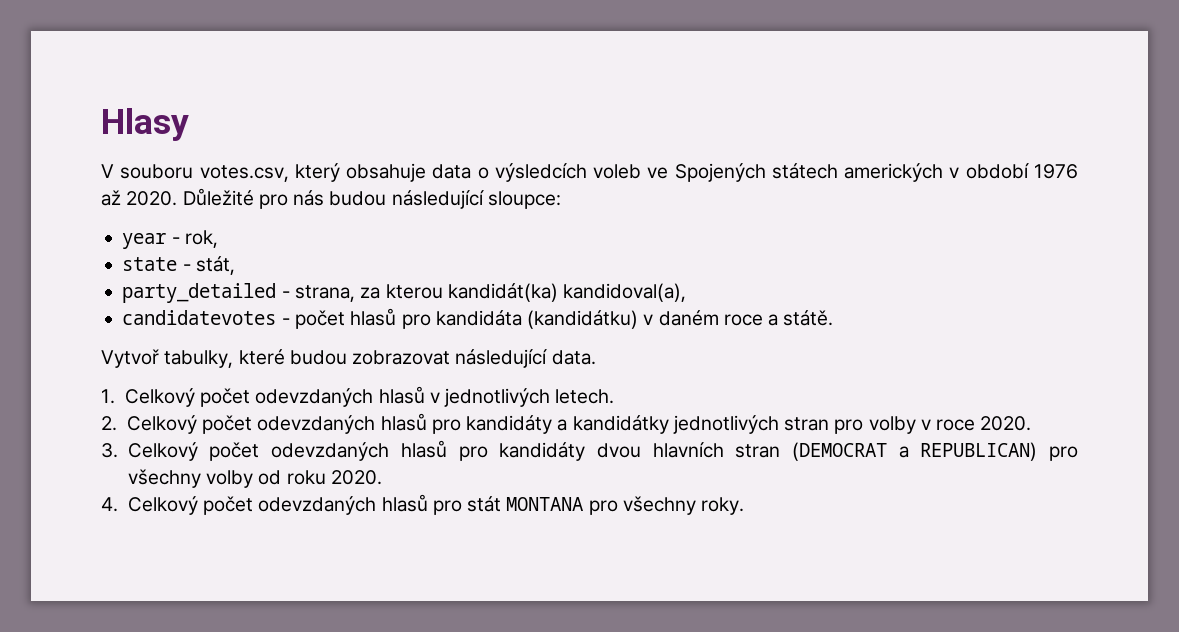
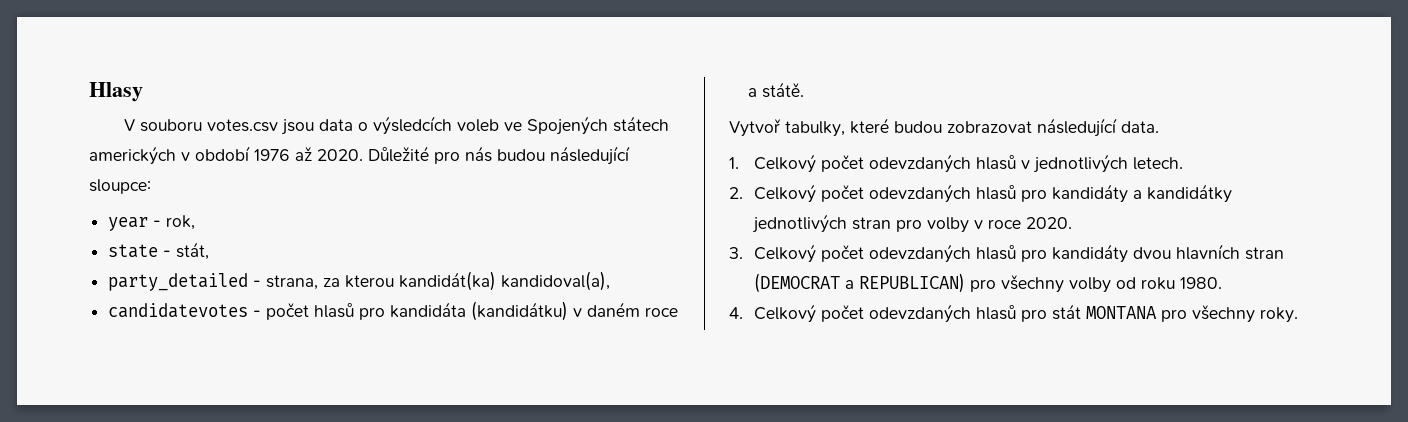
- V souboru votes.csv, který obsahuje data o výsledcích voleb ve Spojených státech amerických v období 1976 až 2020.
+ V souboru votes.csv jsou data o výsledcích voleb ve Spojených státech amerických v období 1976 až 2020.
- 3. Celkový počet odevzdaných hlasů pro kandidáty dvou hlavních stran (DEMOCRAT a REPUBLICAN) pro všechny volby od roku 2020.
+ 3. Celkový počet odevzdaných hlasů pro kandidáty dvou hlavních stran (DEMOCRAT a REPUBLICAN) pro všechny volby od roku 1980.

